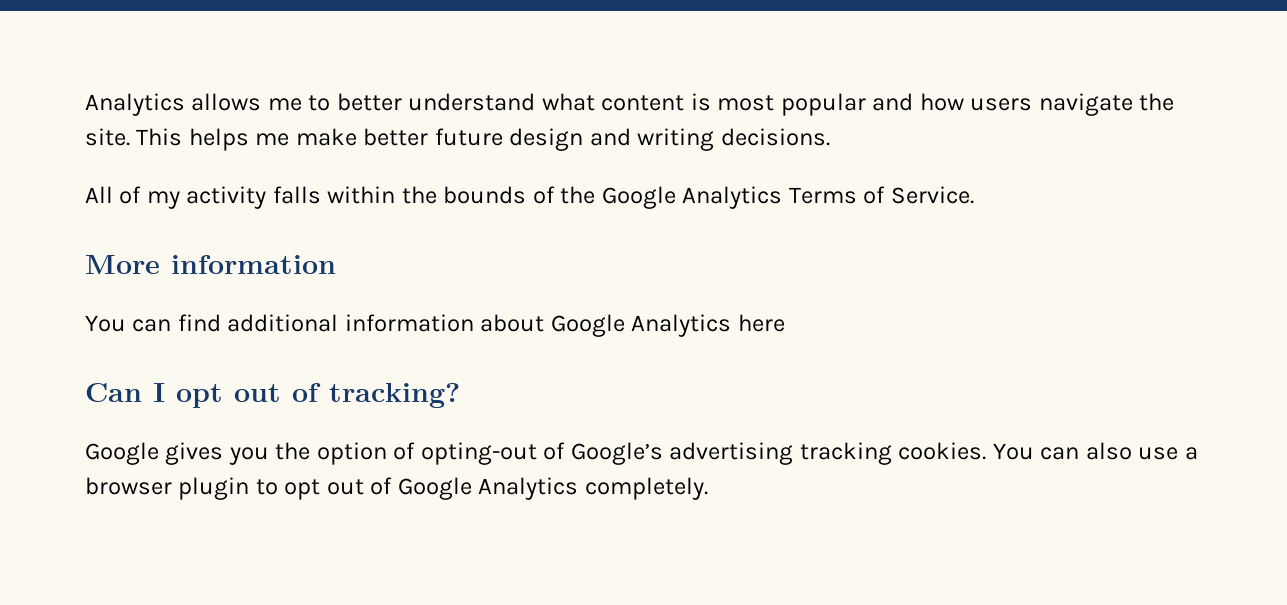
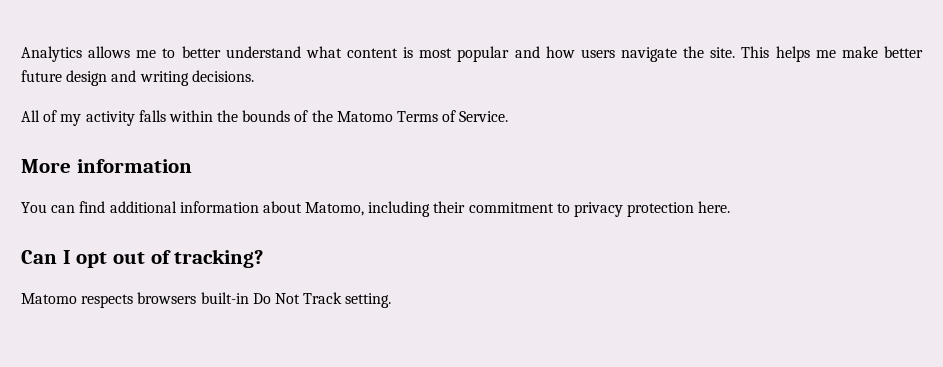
- All of my activity falls within the bounds of the Google Analytics Terms of Service.
+ All of my activity falls within the bounds of the Matomo Terms of Service.
- You can find additional information about Google Analytics here
+ You can find additional information about Matomo, including their commitment to privacy protection here.
- Google gives you the option of opting-out of Google’s advertising tracking cookies. You can also use a browser plugin to opt out of Google Analytics completely.
+ Matomo respects browsers built-in Do Not Track setting.

